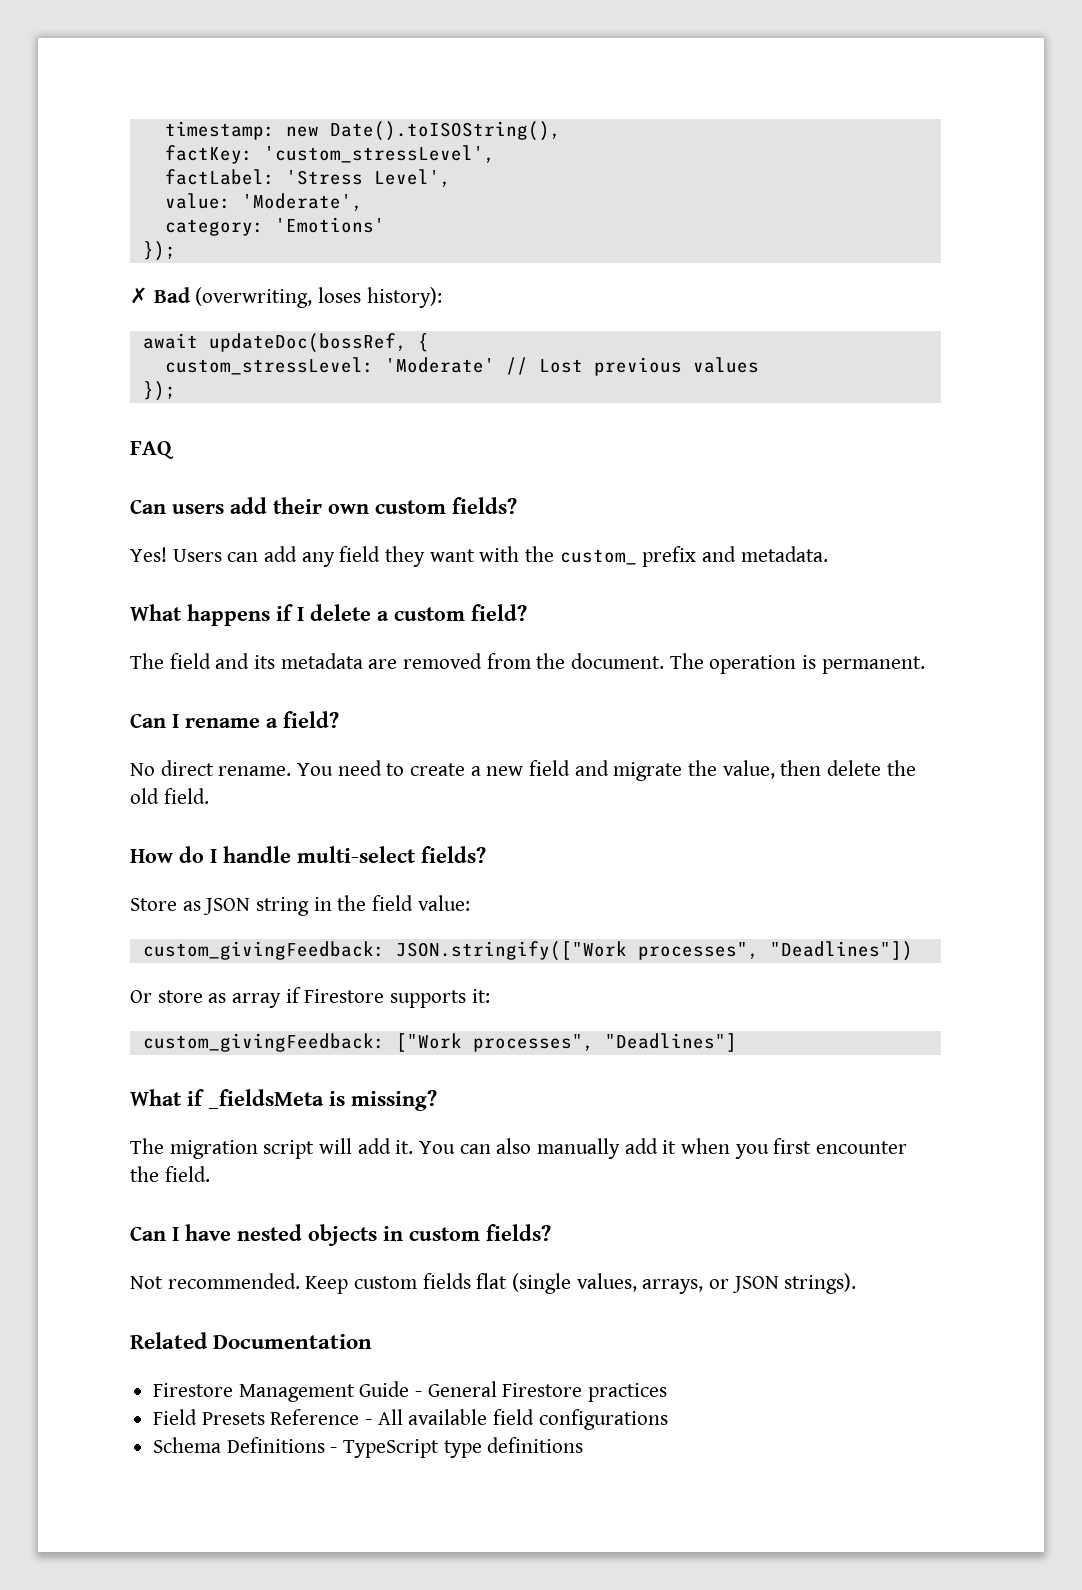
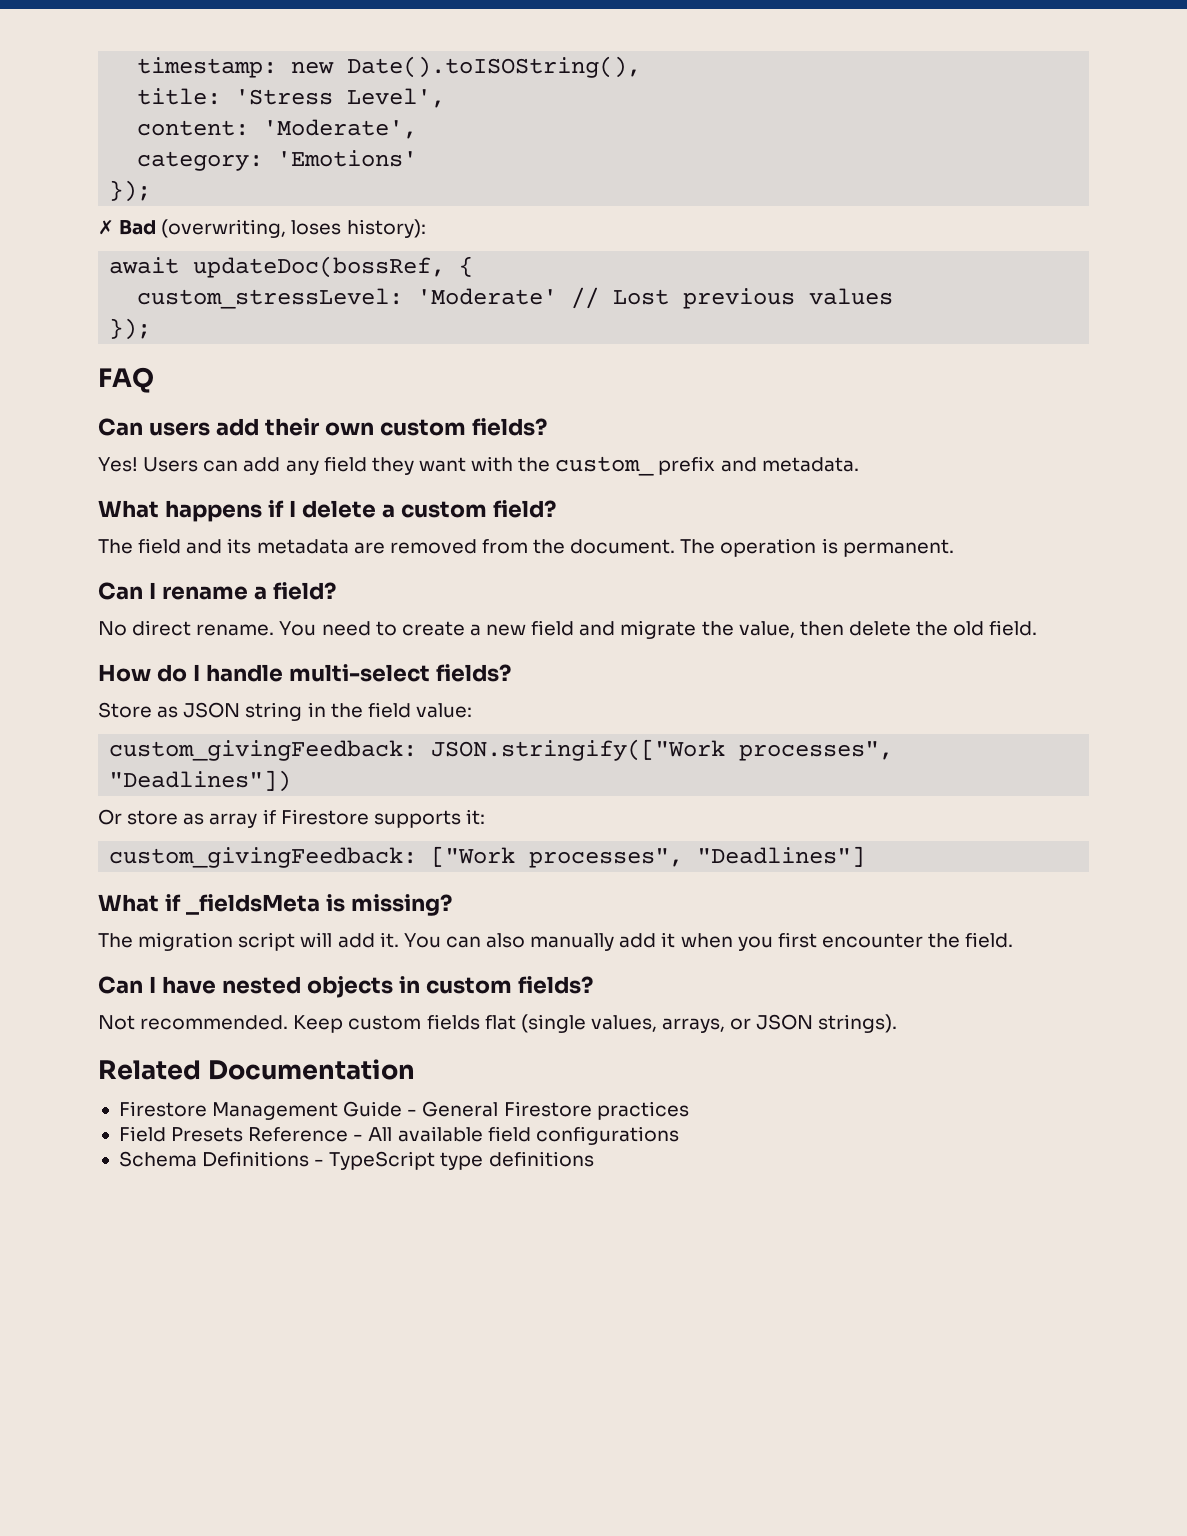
- factKey: 'custom_stressLevel',
- factLabel: 'Stress Level',
+ title: 'Stress Level',
- value: 'Moderate',
+ content: 'Moderate',

